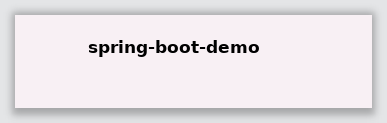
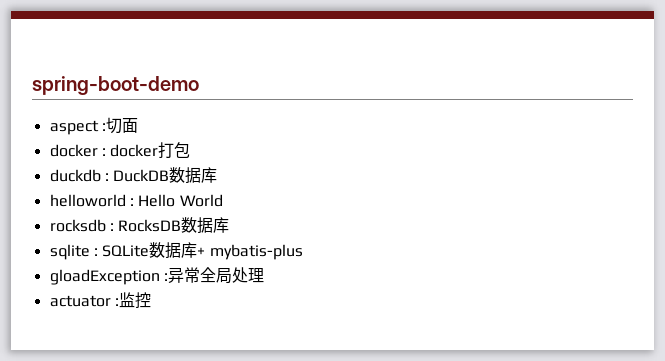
+ aspect :切面
+ docker : docker打包
+ duckdb : DuckDB数据库
+ helloworld : Hello World
+ rocksdb : RocksDB数据库
+ sqlite : SQLite数据库+ mybatis-plus
+ gloadException :异常全局处理
+ actuator :监控

